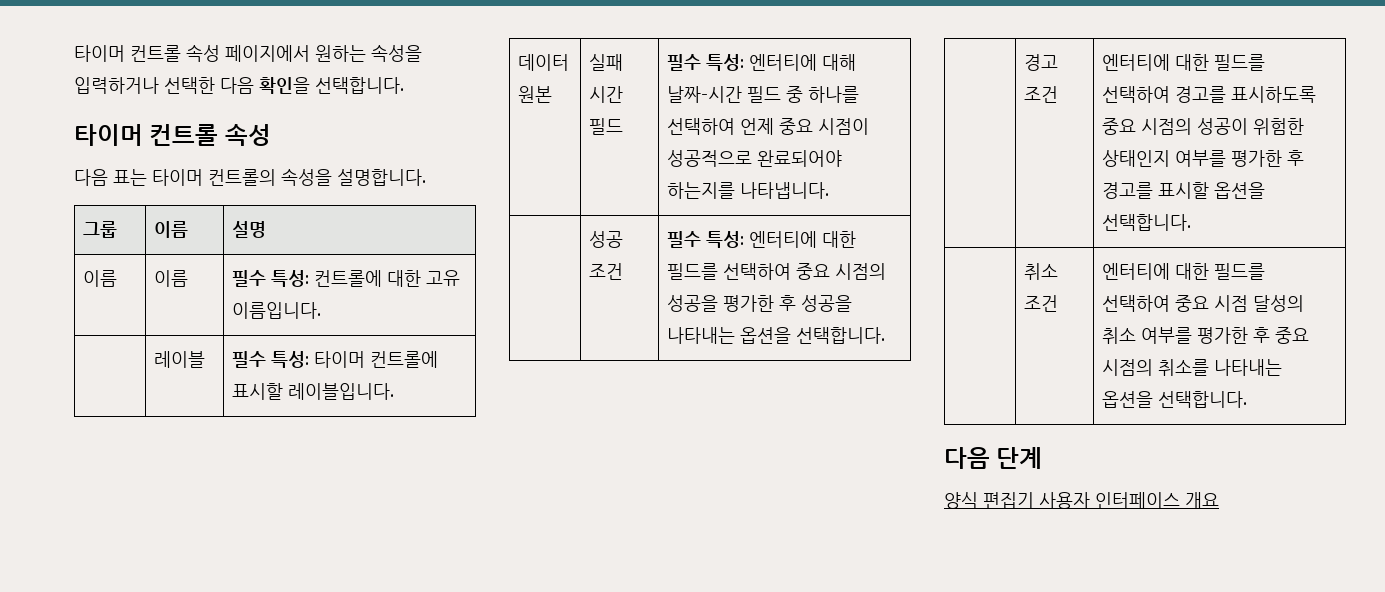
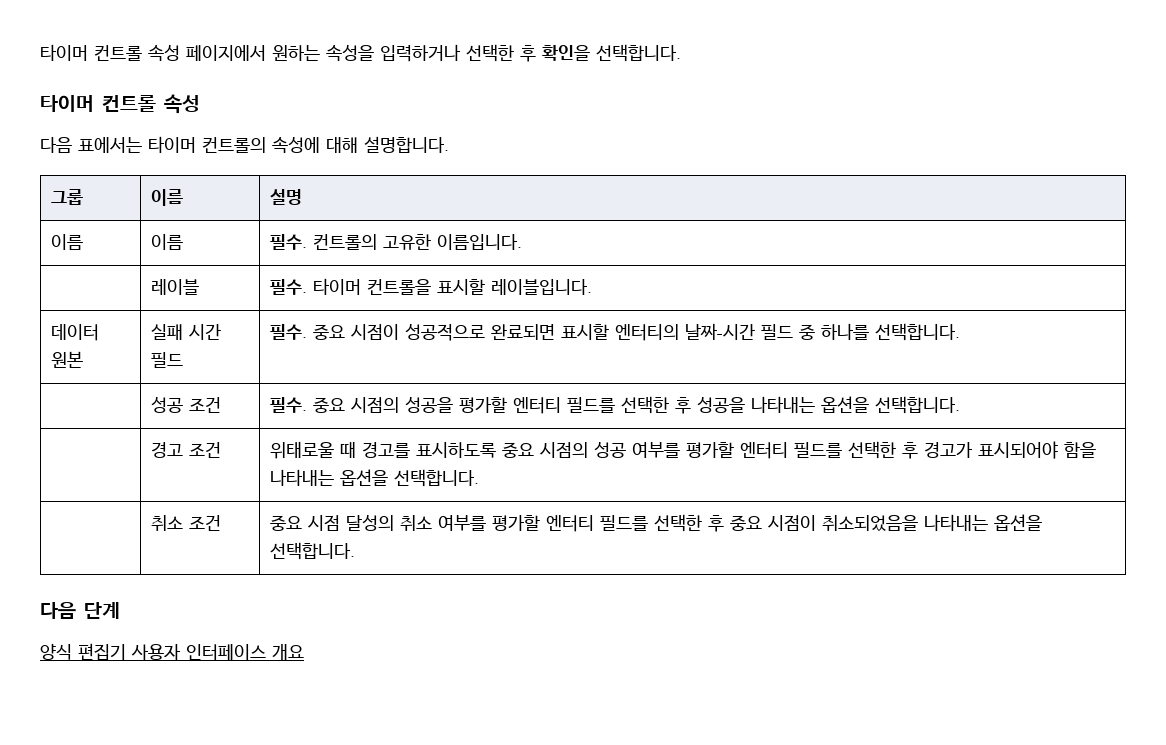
- 타이머 컨트롤 속성 페이지에서 원하는 속성을 입력하거나 선택한 다음 확인을 선택합니다.
+ 타이머 컨트롤 속성 페이지에서 원하는 속성을 입력하거나 선택한 후 확인을 선택합니다.
- 다음 표는 타이머 컨트롤의 속성을 설명합니다.
+ 다음 표에서는 타이머 컨트롤의 속성에 대해 설명합니다.
- 이름 | 이름 | 필수 특성: 컨트롤에 대한 고유 이름입니다.
- | 레이블 | 필수 특성: 타이머 컨트롤에 표시할 레이블입니다.
+ 이름 | 이름 | 필수. 컨트롤의 고유한 이름입니다.
+ | 레이블 | 필수. 타이머 컨트롤을 표시할 레이블입니다.
- 데이터 원본 | 실패 시간 필드 | 필수 특성: 엔터티에 대해 날짜-시간 필드 중 하나를 선택하여 언제 중요 시점이 성공적으로 완료되어야 하는지를 나타냅니다.
- | 성공 조건 | 필수 특성: 엔터티에 대한 필드를 선택하여 중요 시점의 성공을 평가한 후 성공을 나타내는 옵션을 선택합니다.
+ 데이터 원본 | 실패 시간 필드 | 필수. 중요 시점이 성공적으로 완료되면 표시할 엔터티의 날짜-시간 필드 중 하나를 선택합니다.
+ | 성공 조건 | 필수. 중요 시점의 성공을 평가할 엔터티 필드를 선택한 후 성공을 나타내는 옵션을 선택합니다.
- | 경고 조건 | 엔터티에 대한 필드를 선택하여 경고를 표시하도록 중요 시점의 성공이 위험한 상태인지 여부를 평가한 후 경고를 표시할 옵션을 선택합니다.
+ | 경고 조건 | 위태로울 때 경고를 표시하도록 중요 시점의 성공 여부를 평가할 엔터티 필드를 선택한 후 경고가 표시되어야 함을 나타내는 옵션을 선택합니다.
- | 취소 조건 | 엔터티에 대한 필드를 선택하여 중요 시점 달성의 취소 여부를 평가한 후 중요 시점의 취소를 나타내는 옵션을 선택합니다.
+ | 취소 조건 | 중요 시점 달성의 취소 여부를 평가할 엔터티 필드를 선택한 후 중요 시점이 취소되었음을 나타내는 옵션을 선택합니다.

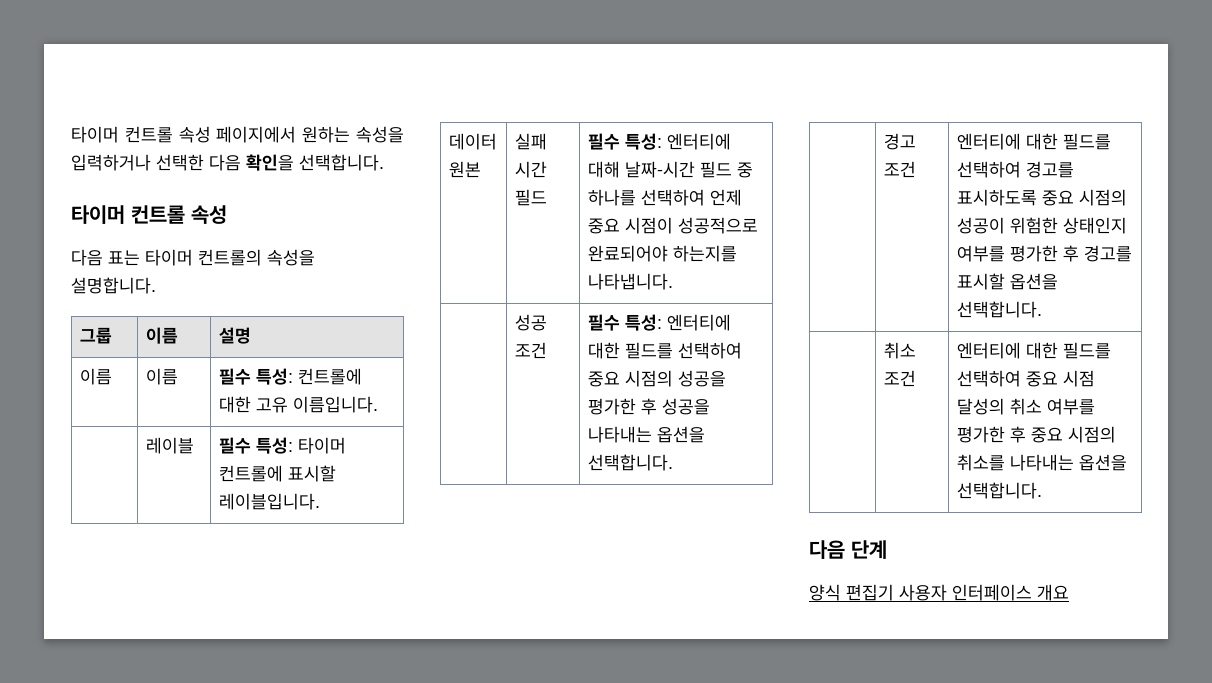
- 타이머 컨트롤 속성 페이지에서 원하는 속성을 입력하거나 선택한 후 확인을 선택합니다.
+ 타이머 컨트롤 속성 페이지에서 원하는 속성을 입력하거나 선택한 다음 확인을 선택합니다.
- 다음 표에서는 타이머 컨트롤의 속성에 대해 설명합니다.
+ 다음 표는 타이머 컨트롤의 속성을 설명합니다.
- 이름 | 이름 | 필수. 컨트롤의 고유한 이름입니다.
- | 레이블 | 필수. 타이머 컨트롤을 표시할 레이블입니다.
+ 이름 | 이름 | 필수 특성: 컨트롤에 대한 고유 이름입니다.
+ | 레이블 | 필수 특성: 타이머 컨트롤에 표시할 레이블입니다.
- 데이터 원본 | 실패 시간 필드 | 필수. 중요 시점이 성공적으로 완료되면 표시할 엔터티의 날짜-시간 필드 중 하나를 선택합니다.
- | 성공 조건 | 필수. 중요 시점의 성공을 평가할 엔터티 필드를 선택한 후 성공을 나타내는 옵션을 선택합니다.
+ 데이터 원본 | 실패 시간 필드 | 필수 특성: 엔터티에 대해 날짜-시간 필드 중 하나를 선택하여 언제 중요 시점이 성공적으로 완료되어야 하는지를 나타냅니다.
+ | 성공 조건 | 필수 특성: 엔터티에 대한 필드를 선택하여 중요 시점의 성공을 평가한 후 성공을 나타내는 옵션을 선택합니다.
- | 경고 조건 | 위태로울 때 경고를 표시하도록 중요 시점의 성공 여부를 평가할 엔터티 필드를 선택한 후 경고가 표시되어야 함을 나타내는 옵션을 선택합니다.
+ | 경고 조건 | 엔터티에 대한 필드를 선택하여 경고를 표시하도록 중요 시점의 성공이 위험한 상태인지 여부를 평가한 후 경고를 표시할 옵션을 선택합니다.
- | 취소 조건 | 중요 시점 달성의 취소 여부를 평가할 엔터티 필드를 선택한 후 중요 시점이 취소되었음을 나타내는 옵션을 선택합니다.
+ | 취소 조건 | 엔터티에 대한 필드를 선택하여 중요 시점 달성의 취소 여부를 평가한 후 중요 시점의 취소를 나타내는 옵션을 선택합니다.

